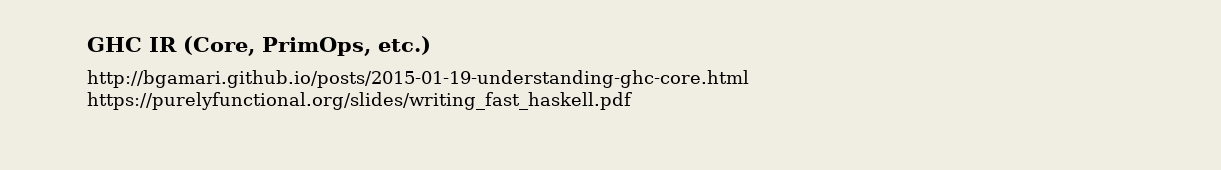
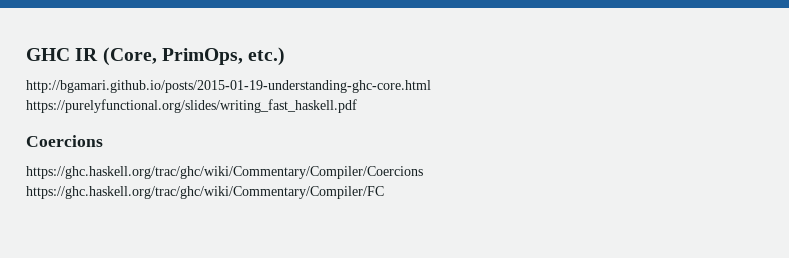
+ Coercions
+ https://ghc.haskell.org/trac/ghc/wiki/Commentary/Compiler/Coercions https://ghc.haskell.org/trac/ghc/wiki/Commentary/Compiler/FC

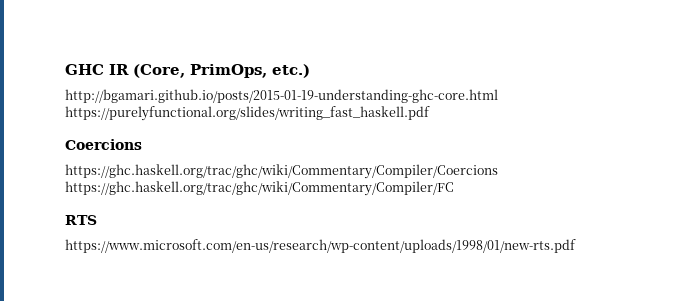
+ RTS
+ https://www.microsoft.com/en-us/research/wp-content/uploads/1998/01/new-rts.pdf

